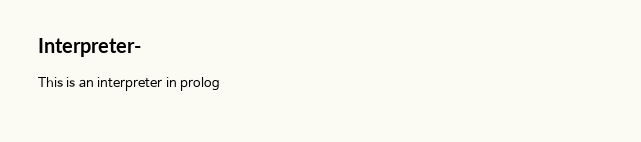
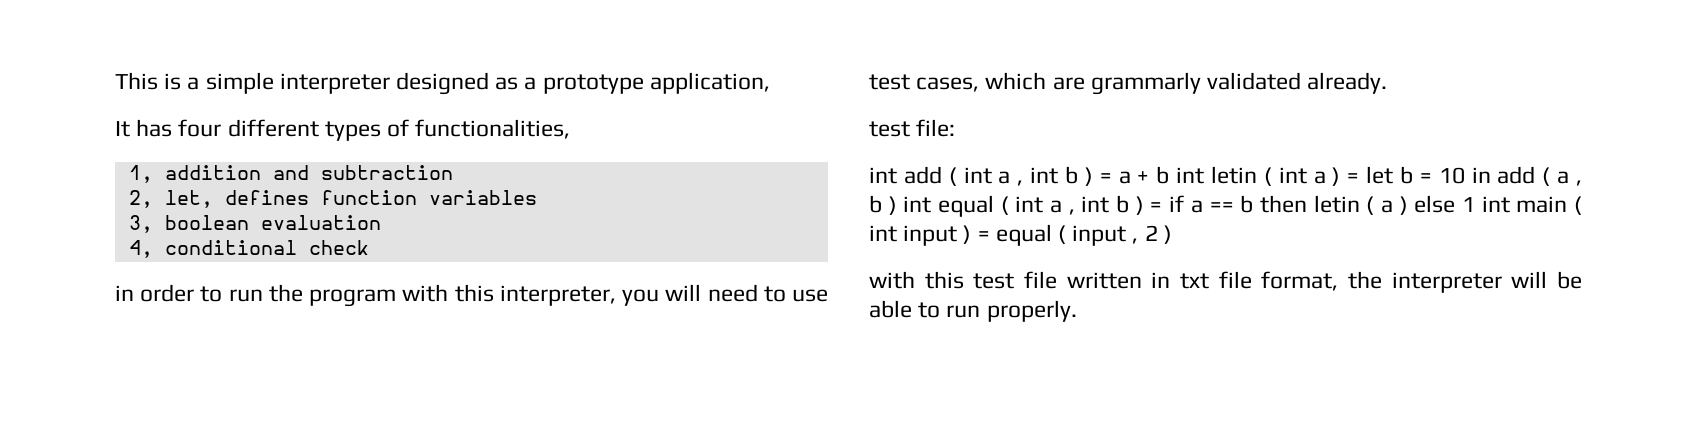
- Interpreter-
- This is an interpreter in prolog
+ This is a simple interpreter designed as a prototype application,
+ It has four different types of functionalities,
+ 1, addition and subtraction
+ 2, let, defines function variables
+ 3, boolean evaluation
+ 4, conditional check
+ in order to run the program with this interpreter, you will need to use test cases, which are grammarly validated already.
+ test file:
+ int add ( int a , int b ) = a + b int letin ( int a ) = let b = 10 in add ( a , b ) int equal ( int a , int b ) = if a == b then letin ( a ) else 1 int main ( int input ) = equal ( input , 2 )
+ with this test file written in txt file format, the interpreter will be able to run properly.

